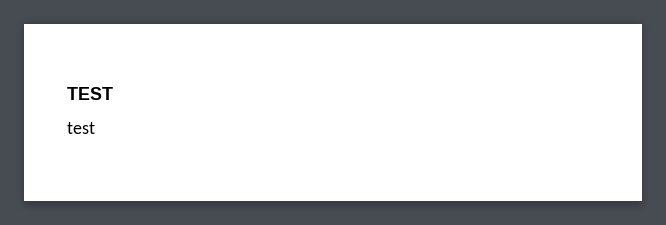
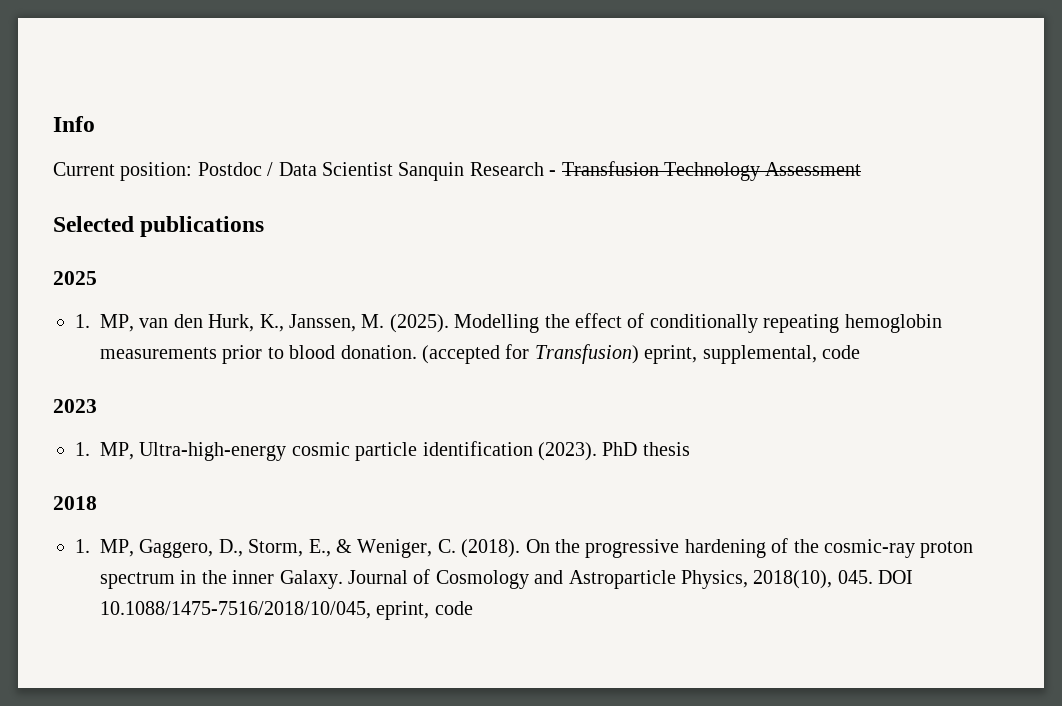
- TEST
- test
+ Info
+ Current position: Postdoc / Data Scientist Sanquin Research - Transfusion Technology Assessment
+ Selected publications
+ 2025
+ 1. MP, van den Hurk, K., Janssen, M. (2025). Modelling the effect of conditionally repeating hemoglobin measurements prior to blood donation. (accepted for Transfusion) eprint, supplemental, code
+ 2023
+ 1. MP, Ultra-high-energy cosmic particle identification (2023). PhD thesis
+ 2018
+ 1. MP, Gaggero, D., Storm, E., & Weniger, C. (2018). On the progressive hardening of the cosmic-ray proton spectrum in the inner Galaxy. Journal of Cosmology and Astroparticle Physics, 2018(10), 045. DOI 10.1088/1475-7516/2018/10/045, eprint, code

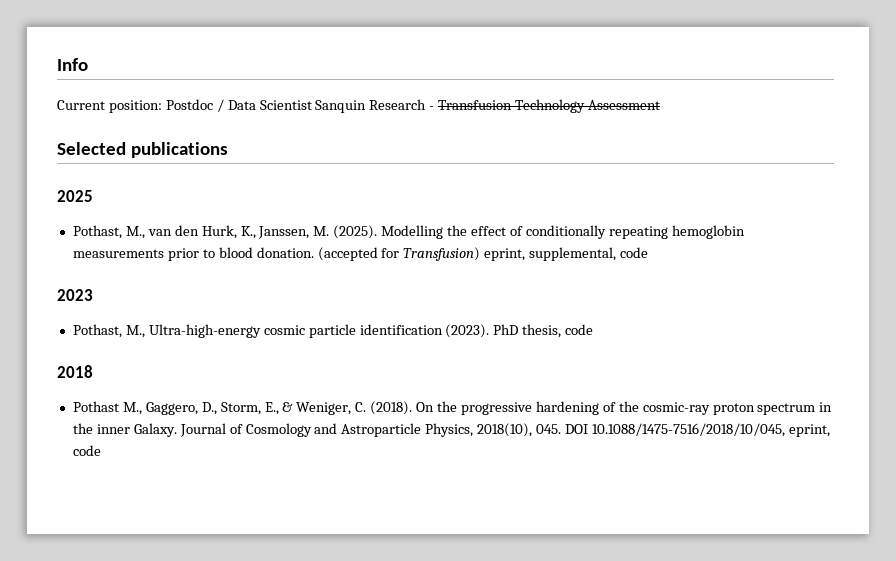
- 1. MP, van den Hurk, K., Janssen, M. (2025).
+ Pothast, M., van den Hurk, K., Janssen, M. (2025).
- 1. MP, Ultra-high-energy cosmic particle identification (2023).
+ Pothast, M., Ultra-high-energy cosmic particle identification (2023).
- PhD thesis
+ PhD thesis, code
- 1. MP, Gaggero, D., Storm, E., & Weniger, C. (2018).
+ Pothast M., Gaggero, D., Storm, E., & Weniger, C. (2018).

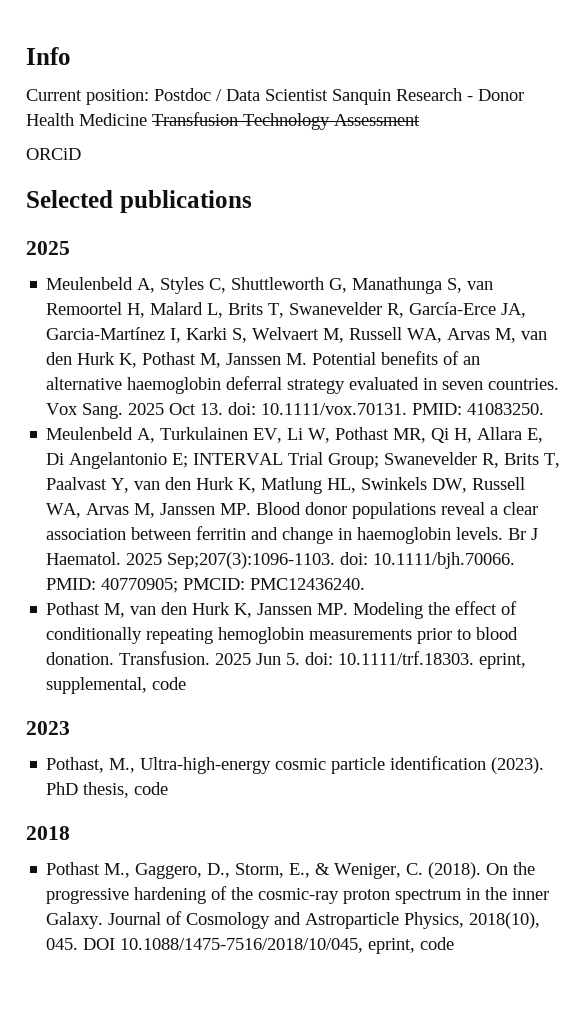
- Current position: Postdoc / Data Scientist Sanquin Research - Transfusion Technology Assessment
+ Current position: Postdoc / Data Scientist Sanquin Research - Donor Health Medicine Transfusion Technology Assessment
+ ORCiD
- Pothast, M., van den Hurk, K., Janssen, M. (2025). Modelling the effect of conditionally repeating hemoglobin measurements prior to blood donation.
+ Meulenbeld A, Styles C, Shuttleworth G, Manathunga S, van Remoortel H, Malard L, Brits T, Swanevelder R, García-Erce JA, Garcia-Martínez I, Karki S, Welvaert M, Russell WA, Arvas M, van den Hurk K, Pothast M, Janssen M. Potential benefits of an alternative haemoglobin deferral strategy evaluated in seven countries. Vox Sang. 2025 Oct 13. doi: 10.1111/vox.70131. PMID: 41083250.
+ Meulenbeld A, Turkulainen EV, Li W, Pothast MR, Qi H, Allara E, Di Angelantonio E; INTERVAL Trial Group; Swanevelder R, Brits T, Paalvast Y, van den Hurk K, Matlung HL, Swinkels DW, Russell WA, Arvas M, Janssen MP. Blood donor populations reveal a clear association between ferritin and change in haemoglobin levels. Br J Haematol. 2025 Sep;207(3):1096-1103. doi: 10.1111/bjh.70066. PMID: 40770905; PMCID: PMC12436240.
+ Pothast M, van den Hurk K, Janssen MP. Modeling the effect of conditionally repeating hemoglobin measurements prior to blood donation.
- (accepted for Transfusion) eprint, supplemental, code
+ Transfusion. 2025 Jun 5. doi: 10.1111/trf.18303. eprint, supplemental, code

